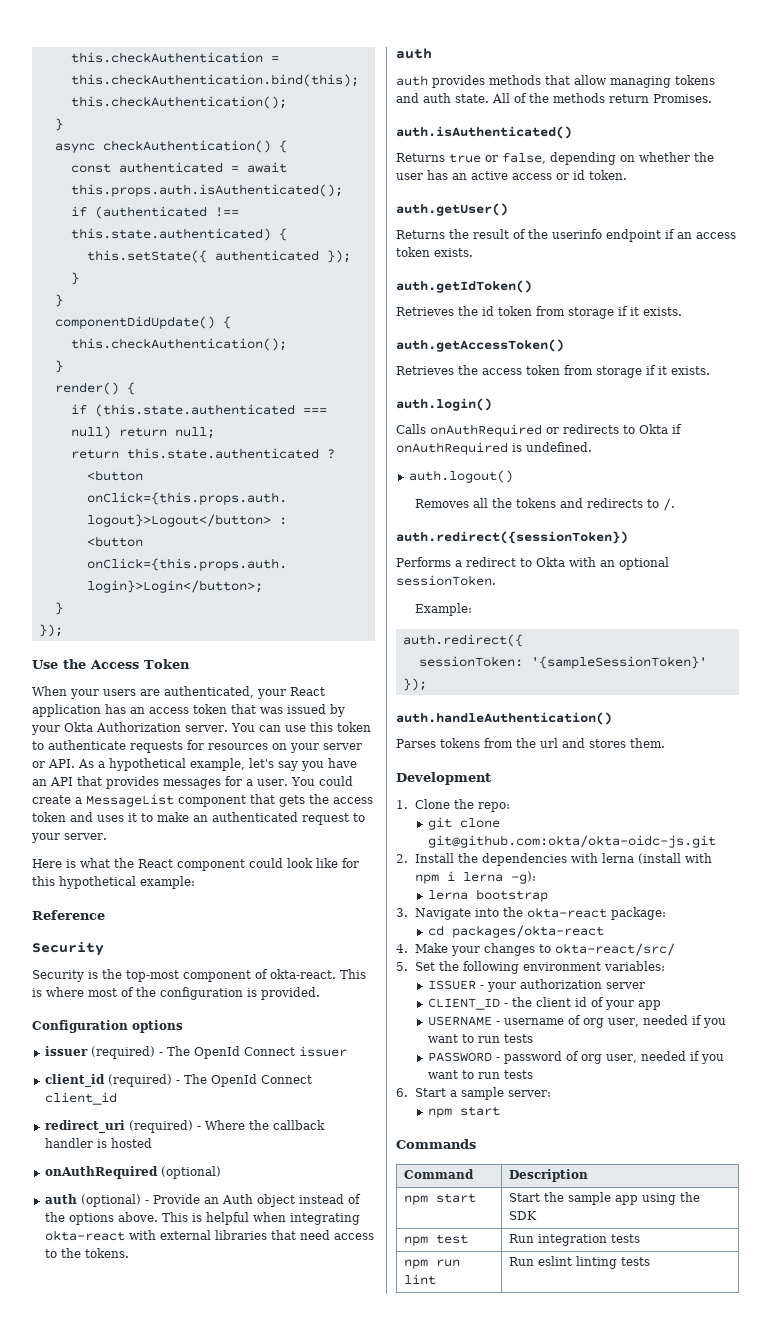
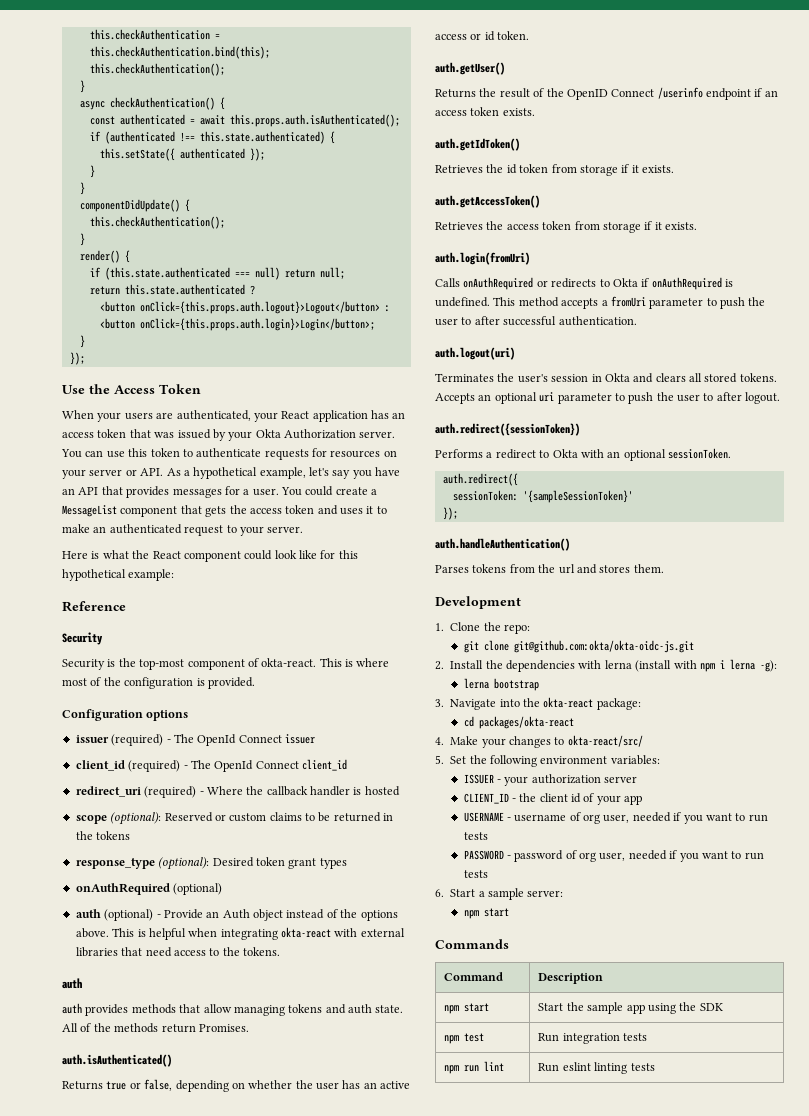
+ scope (optional): Reserved or custom claims to be returned in the tokens
+ response_type (optional): Desired token grant types
- Returns the result of the userinfo endpoint if an access token exists.
+ Returns the result of the OpenID Connect /userinfo endpoint if an access token exists.
- auth.login()
+ auth.login(fromUri)
- Calls onAuthRequired or redirects to Okta if onAuthRequired is undefined.
- auth.logout()
- Removes all the tokens and redirects to /.
+ Calls onAuthRequired or redirects to Okta if onAuthRequired is undefined. This method accepts a fromUri parameter to push the user to after successful authentication.
+ auth.logout(uri)
+ Terminates the user's session in Okta and clears all stored tokens. Accepts an optional uri parameter to push the user to after logout.
- Example:

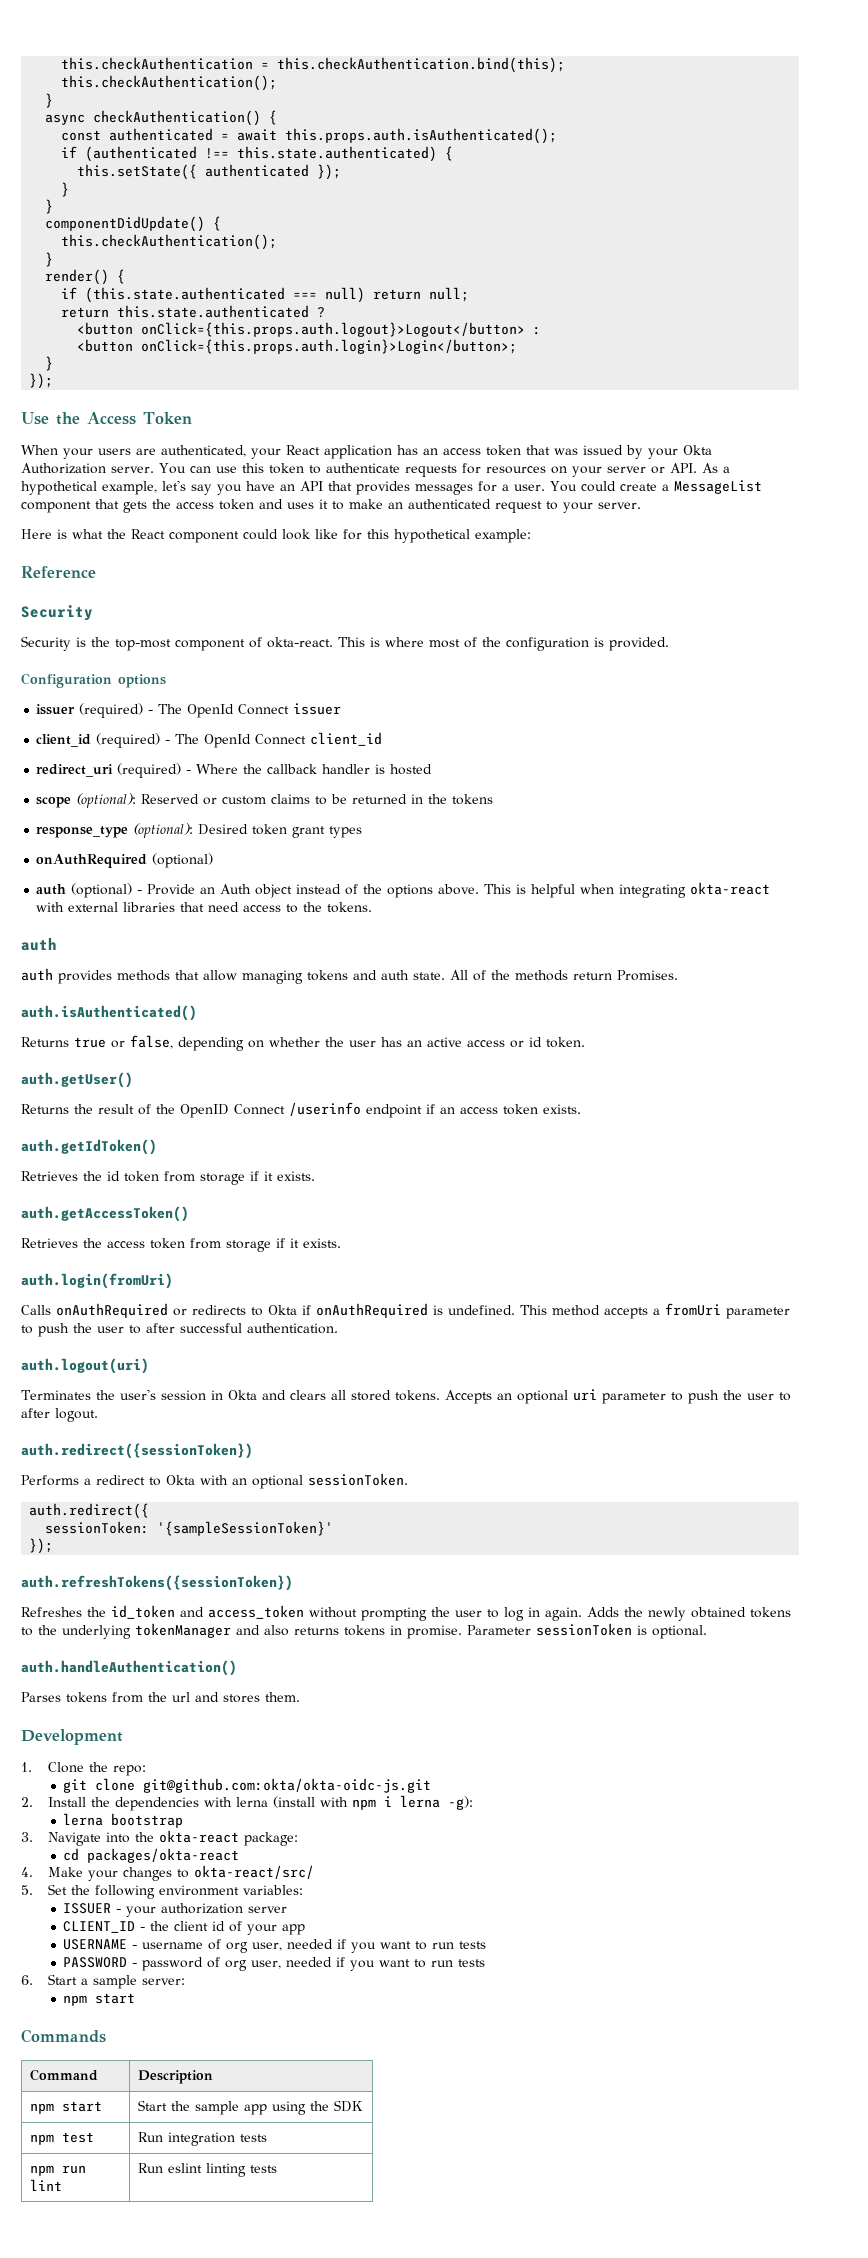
+ auth.refreshTokens({sessionToken})
+ Refreshes the id_token and access_token without prompting the user to log in again. Adds the newly obtained tokens to the underlying tokenManager and also returns tokens in promise. Parameter sessionToken is optional.

